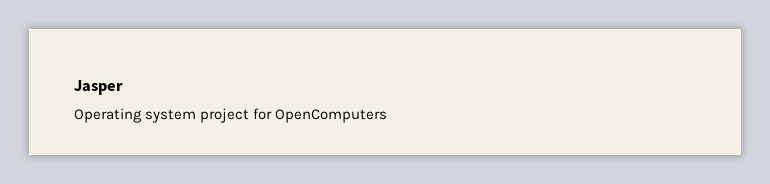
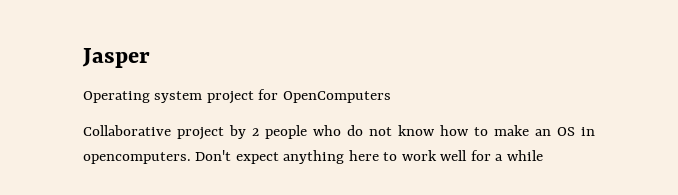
+ Collaborative project by 2 people who do not know how to make an OS in opencomputers. Don't expect anything here to work well for a while

